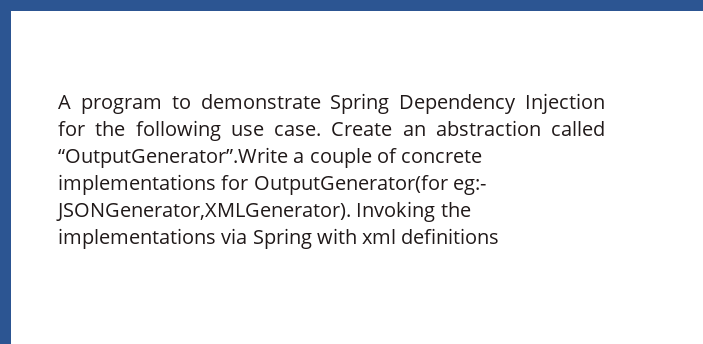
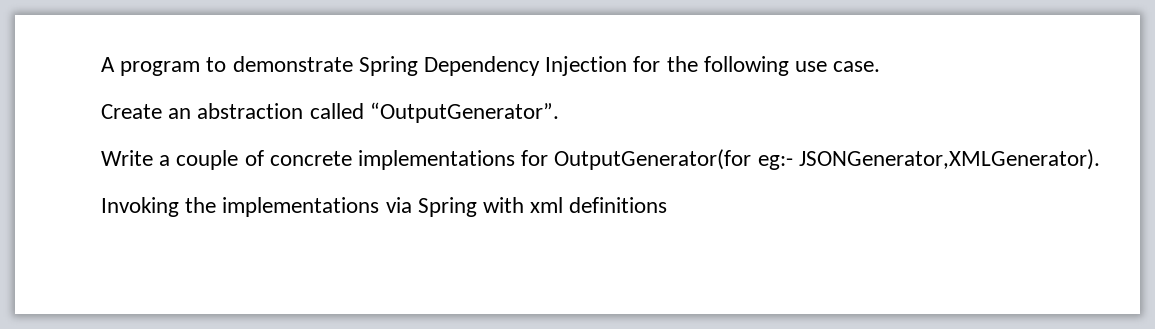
- A program to demonstrate Spring Dependency Injection for the following use case. Create an abstraction called “OutputGenerator”.Write a couple of concrete implementations for OutputGenerator(for eg:- JSONGenerator,XMLGenerator). Invoking the implementations via Spring with xml definitions
+ A program to demonstrate Spring Dependency Injection for the following use case.
+ Create an abstraction called “OutputGenerator”.
+ Write a couple of concrete implementations for OutputGenerator(for eg:- JSONGenerator,XMLGenerator).
+ Invoking the implementations via Spring with xml definitions

